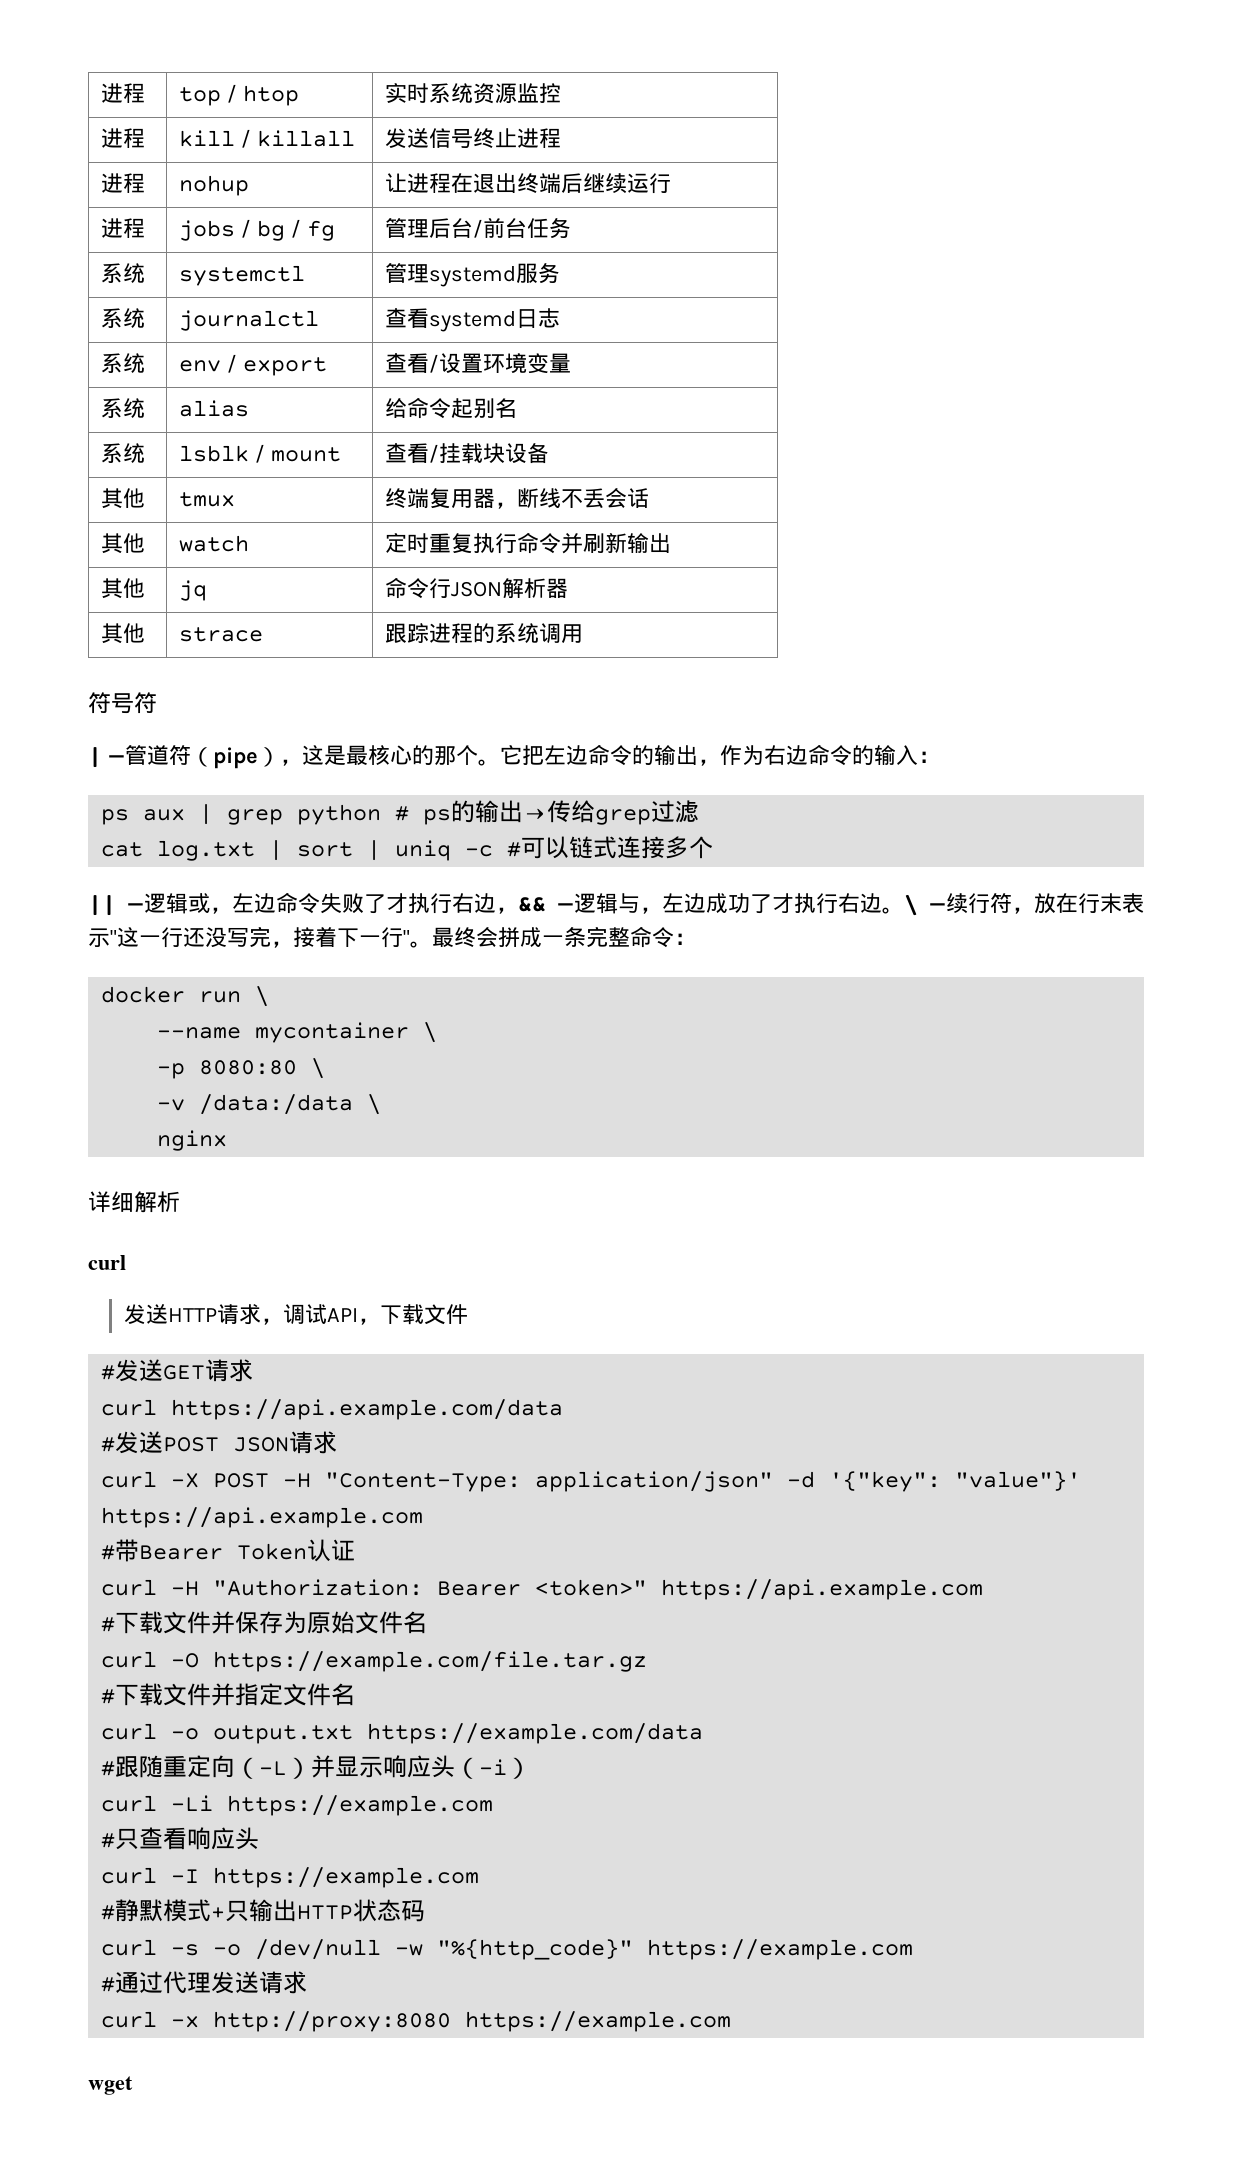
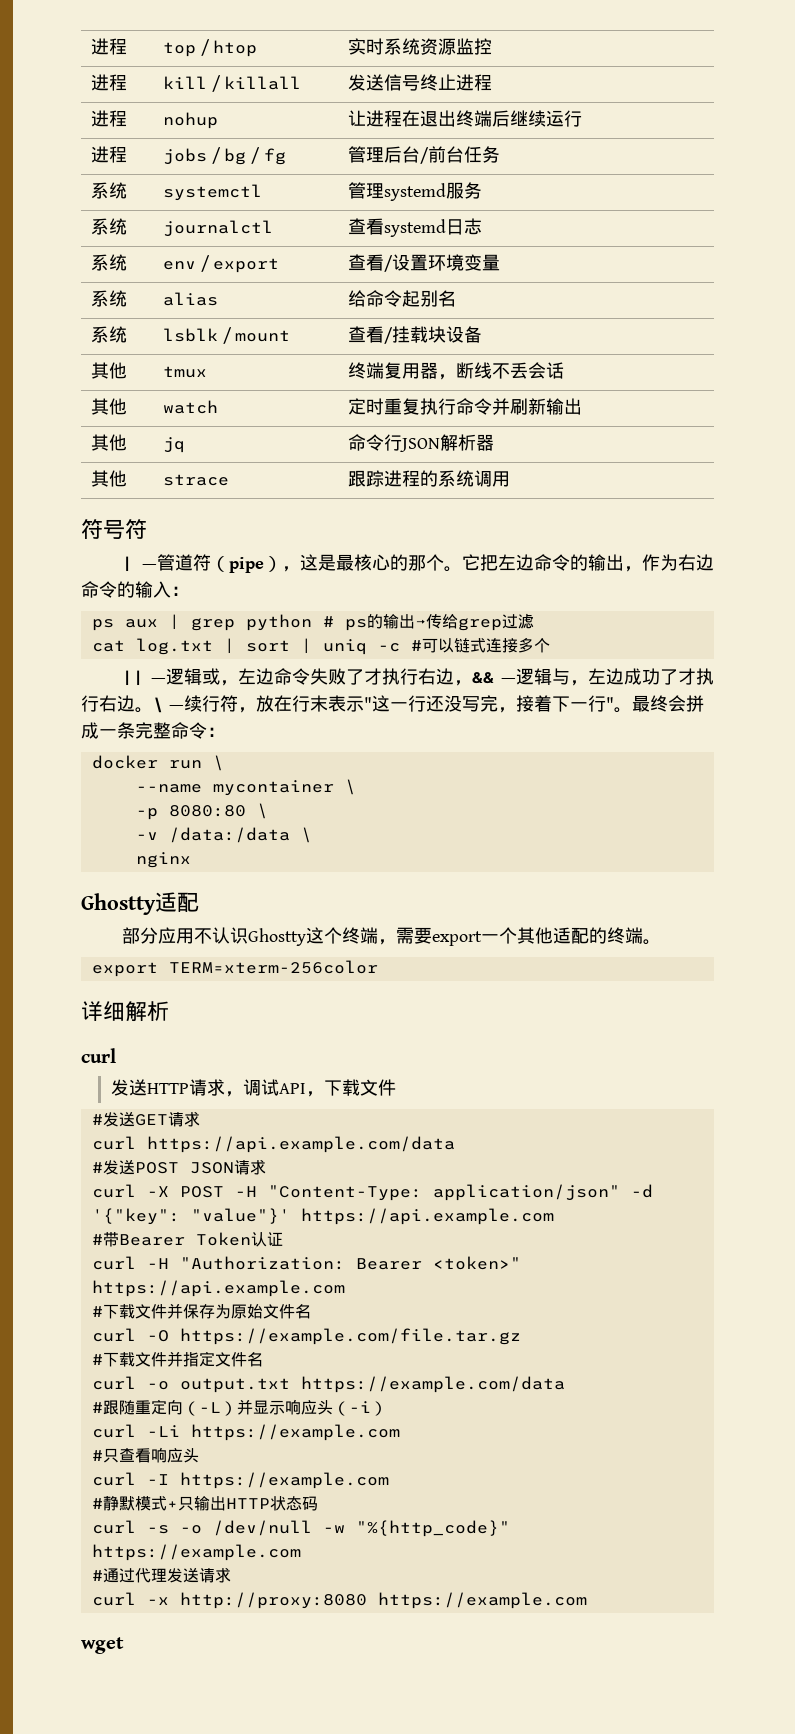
+ Ghostty适配
+ 部分应用不认识Ghostty这个终端，需要export一个其他适配的终端。
+ export TERM=xterm-256color

